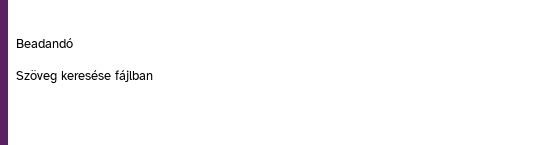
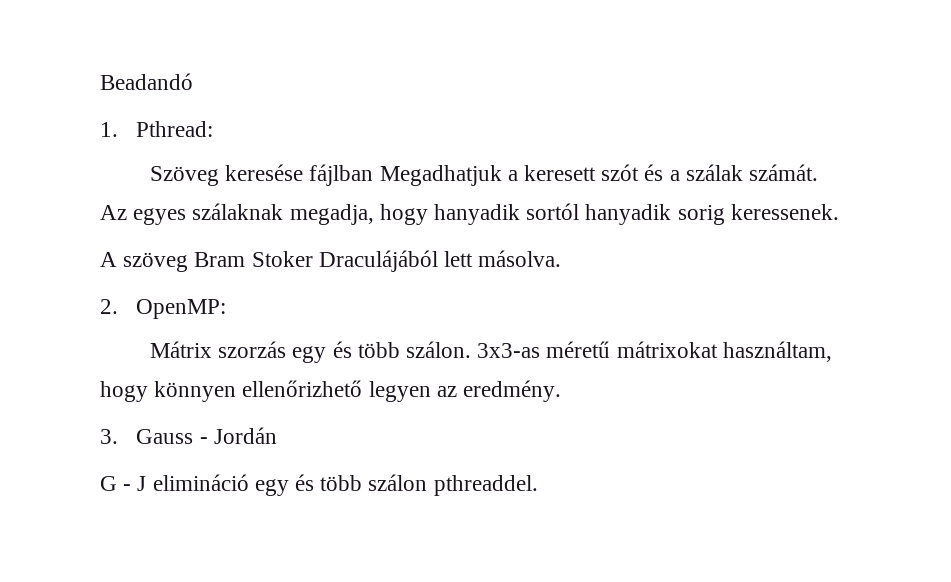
+ 1. Pthread:
- Szöveg keresése fájlban
+ Szöveg keresése fájlban Megadhatjuk a keresett szót és a szálak számát. Az egyes szálaknak megadja, hogy hanyadik sortól hanyadik sorig keressenek.
+ A szöveg Bram Stoker Draculájából lett másolva.
+ 2. OpenMP:
+ Mátrix szorzás egy és több szálon. 3x3-as méretű mátrixokat használtam, hogy könnyen ellenőrizhető legyen az eredmény.
+ 3. Gauss - Jordán
+ G - J elimináció egy és több szálon pthreaddel.

